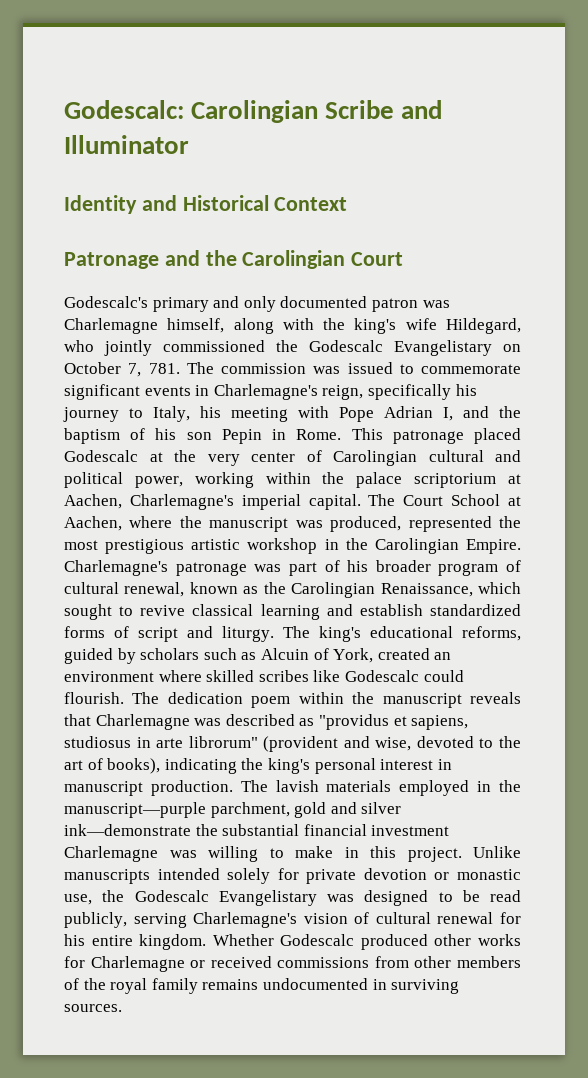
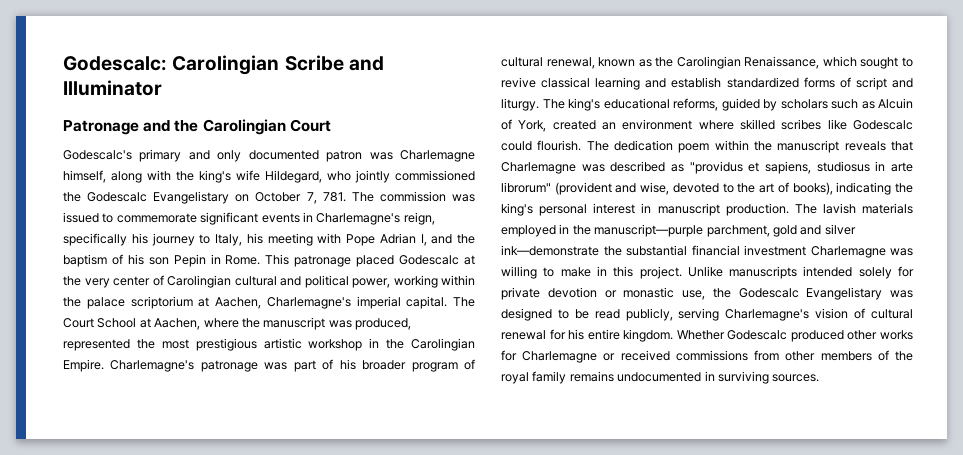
- Identity and Historical Context

